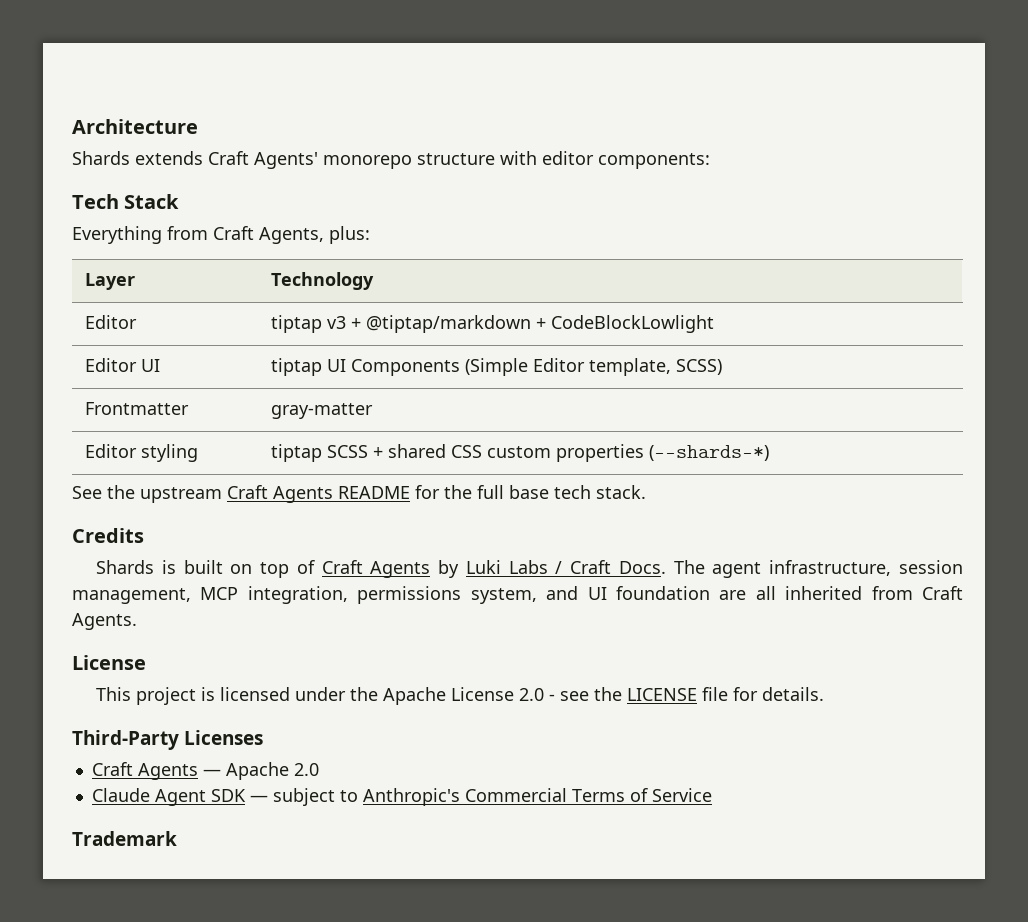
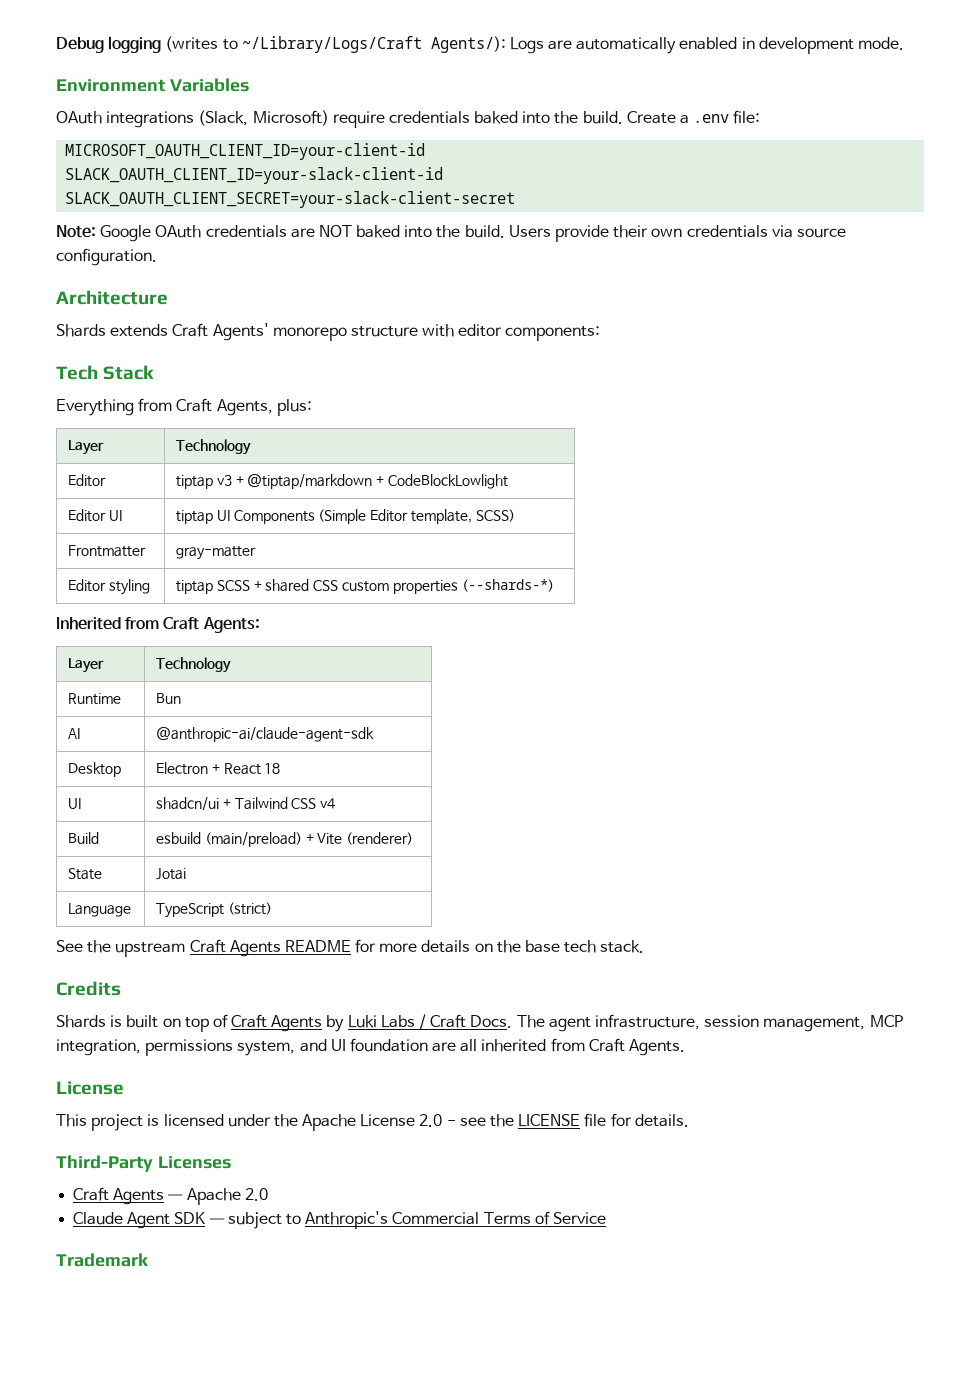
+ Debug logging (writes to ~/Library/Logs/Craft Agents/): Logs are automatically enabled in development mode.
+ Environment Variables
+ OAuth integrations (Slack, Microsoft) require credentials baked into the build. Create a .env file:
+ MICROSOFT_OAUTH_CLIENT_ID=your-client-id
+ SLACK_OAUTH_CLIENT_ID=your-slack-client-id
+ SLACK_OAUTH_CLIENT_SECRET=your-slack-client-secret
+ Note: Google OAuth credentials are NOT baked into the build. Users provide their own credentials via source configuration.
+ Inherited from Craft Agents:
+ Layer | Technology
+ Runtime | Bun
+ AI | @anthropic-ai/claude-agent-sdk
+ Desktop | Electron + React 18
+ UI | shadcn/ui + Tailwind CSS v4
+ Build | esbuild (main/preload) + Vite (renderer)
+ State | Jotai
+ Language | TypeScript (strict)
- See the upstream Craft Agents README for the full base tech stack.
+ See the upstream Craft Agents README for more details on the base tech stack.

